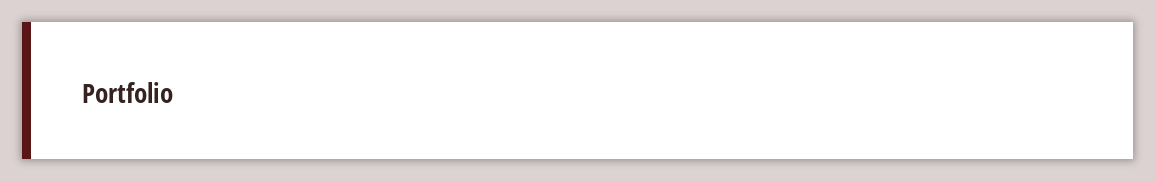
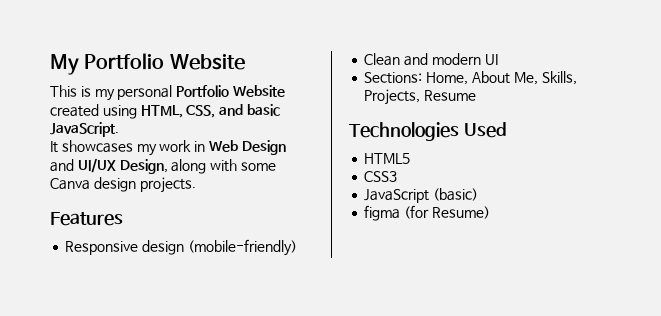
- Portfolio
+ My Portfolio Website
+ This is my personal Portfolio Website created using HTML, CSS, and basic JavaScript.
+ It showcases my work in Web Design and UI/UX Design, along with some Canva design projects.
+ Features
+ Responsive design (mobile-friendly)
+ Clean and modern UI
+ Sections: Home, About Me, Skills, Projects, Resume
+ Technologies Used
+ HTML5
+ CSS3
+ JavaScript (basic)
+ figma (for Resume)

